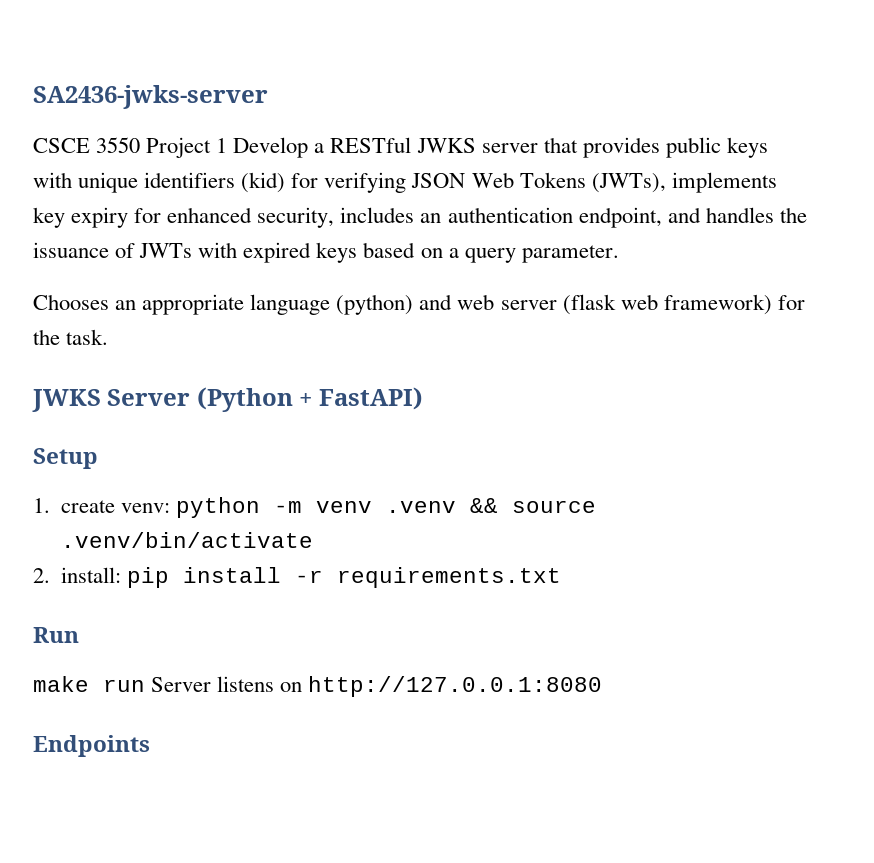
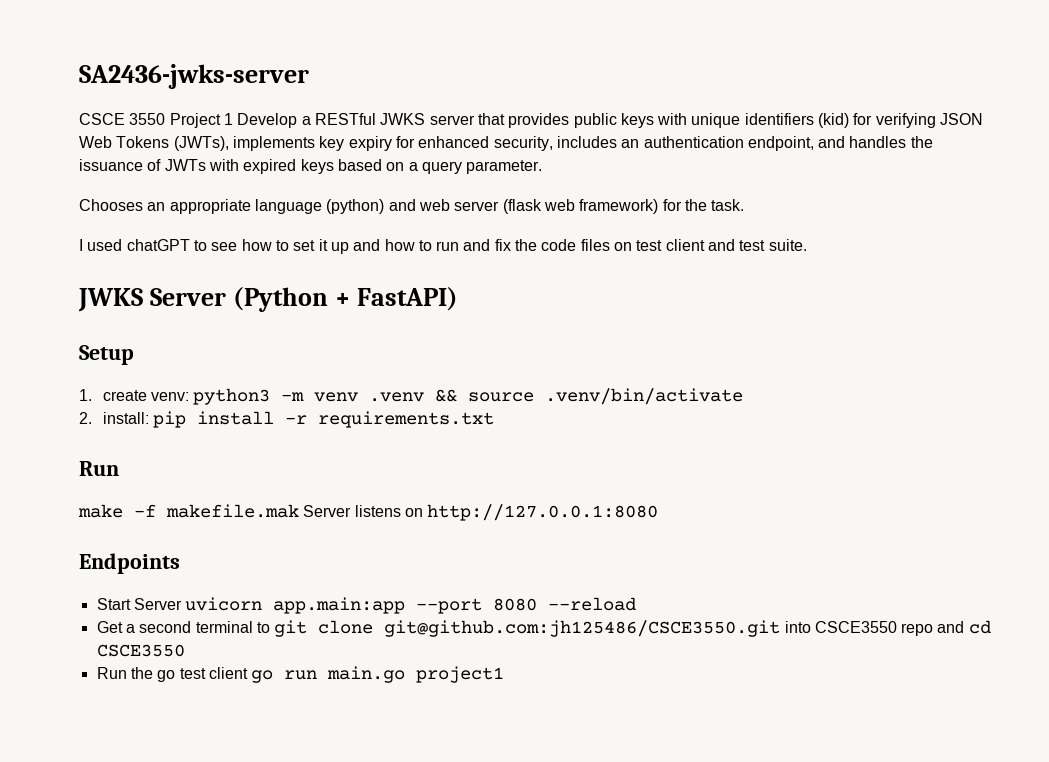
+ I used chatGPT to see how to set it up and how to run and fix the code files on test client and test suite.
- 1. create venv: python -m venv .venv && source .venv/bin/activate
+ 1. create venv: python3 -m venv .venv && source .venv/bin/activate
- make run Server listens on http://127.0.0.1:8080
+ make -f makefile.mak Server listens on http://127.0.0.1:8080
+ Start Server uvicorn app.main:app --port 8080 --reload
+ Get a second terminal to git clone git@github.com:jh125486/CSCE3550.git into CSCE3550 repo and cd CSCE3550
+ Run the go test client go run main.go project1

